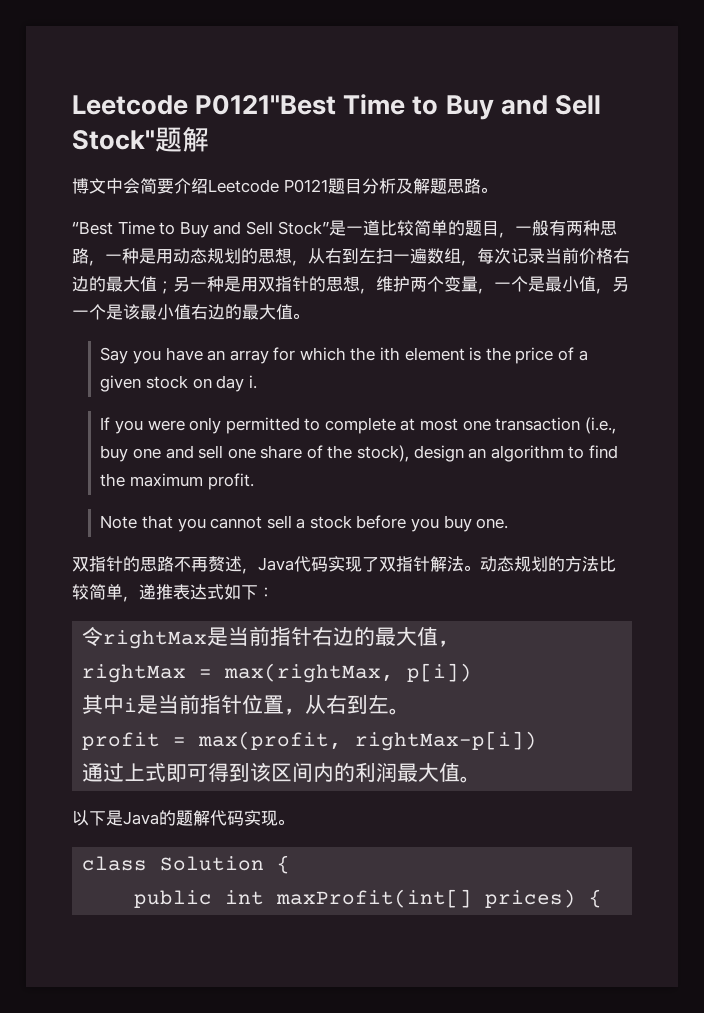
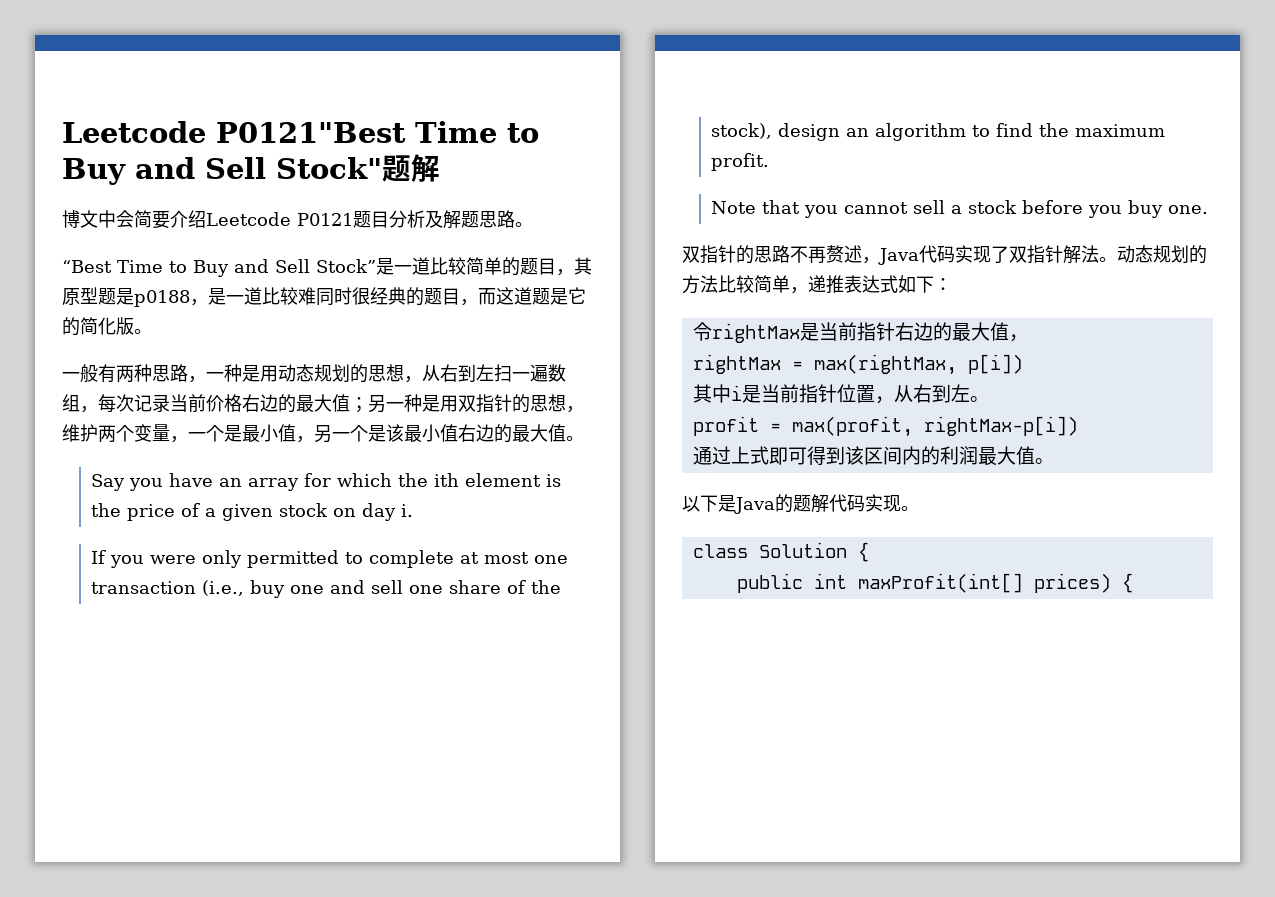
- “Best Time to Buy and Sell Stock”是一道比较简单的题目，一般有两种思路，一种是用动态规划的思想，从右到左扫一遍数组，每次记录当前价格右边的最大值；另一种是用双指针的思想，维护两个变量，一个是最小值，另一个是该最小值右边的最大值。
+ “Best Time to Buy and Sell Stock”是一道比较简单的题目，其原型题是p0188，是一道比较难同时很经典的题目，而这道题是它的简化版。
+ 一般有两种思路，一种是用动态规划的思想，从右到左扫一遍数组，每次记录当前价格右边的最大值；另一种是用双指针的思想，维护两个变量，一个是最小值，另一个是该最小值右边的最大值。

